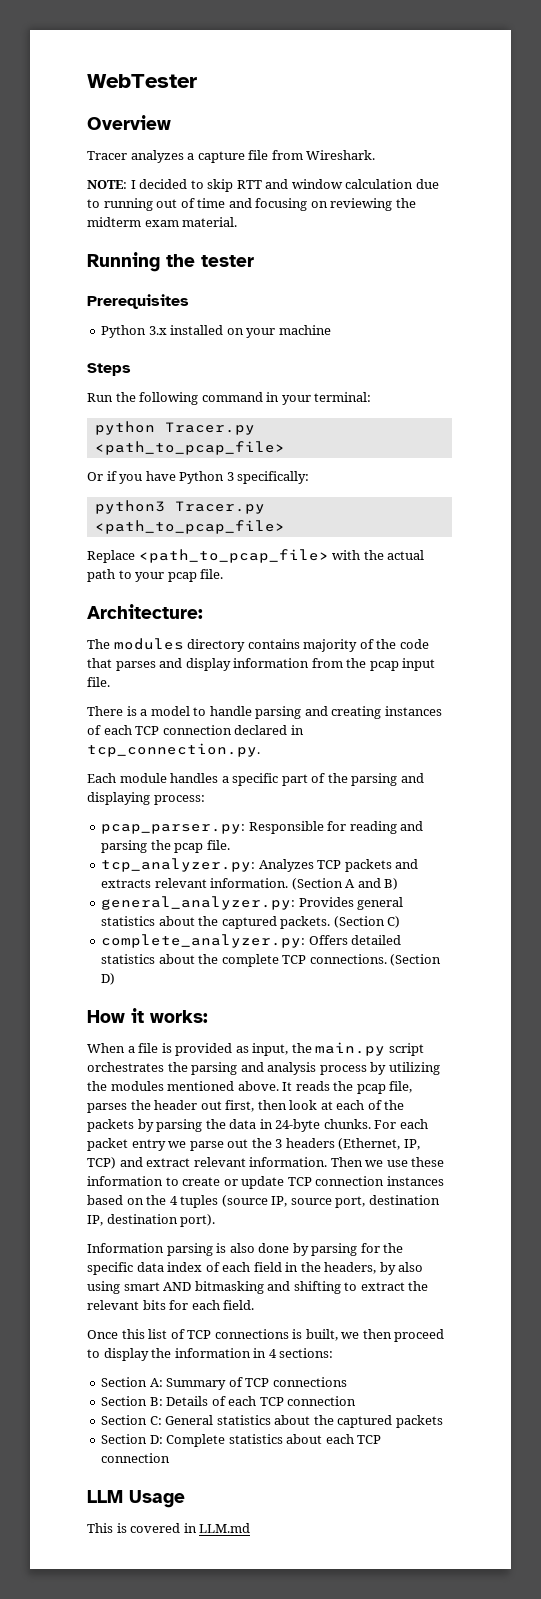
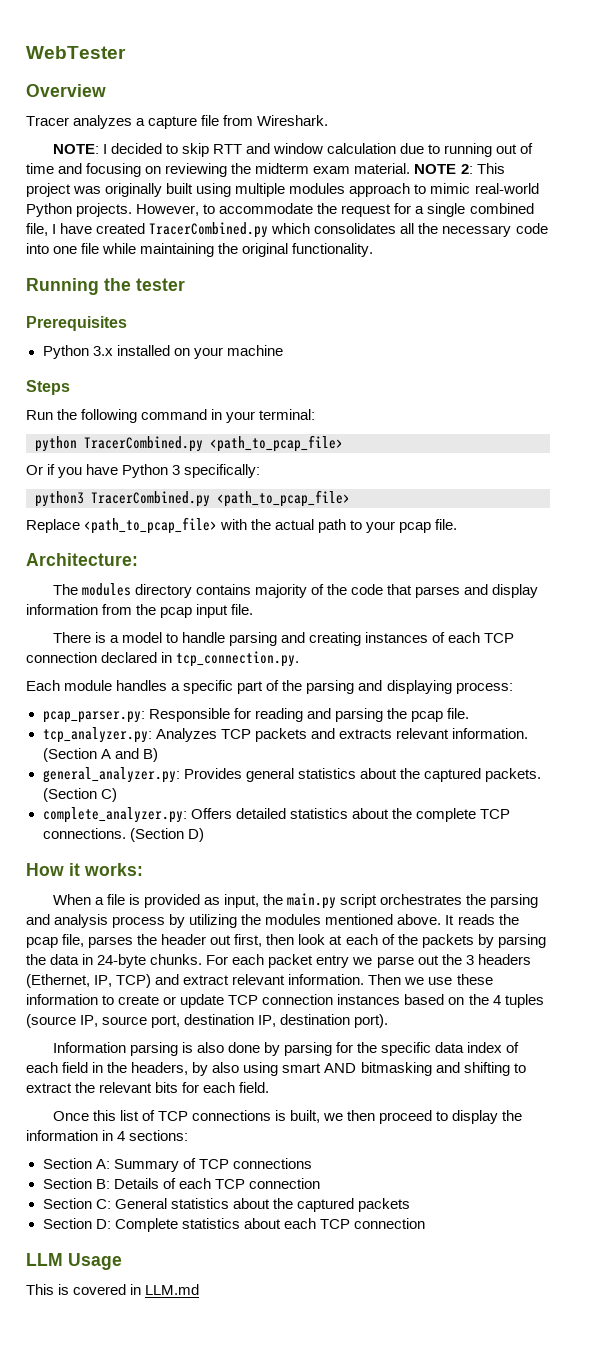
+ NOTE 2: This project was originally built using multiple modules approach to mimic real-world Python projects. However, to accommodate the request for a single combined file, I have created TracerCombined.py which consolidates all the necessary code into one file while maintaining the original functionality.
- python Tracer.py <path_to_pcap_file>
+ python TracerCombined.py <path_to_pcap_file>
- python3 Tracer.py <path_to_pcap_file>
+ python3 TracerCombined.py <path_to_pcap_file>

